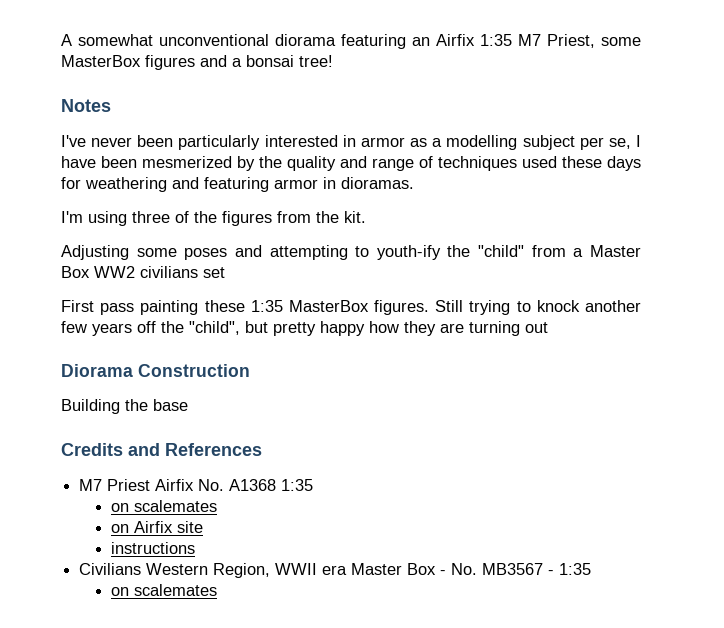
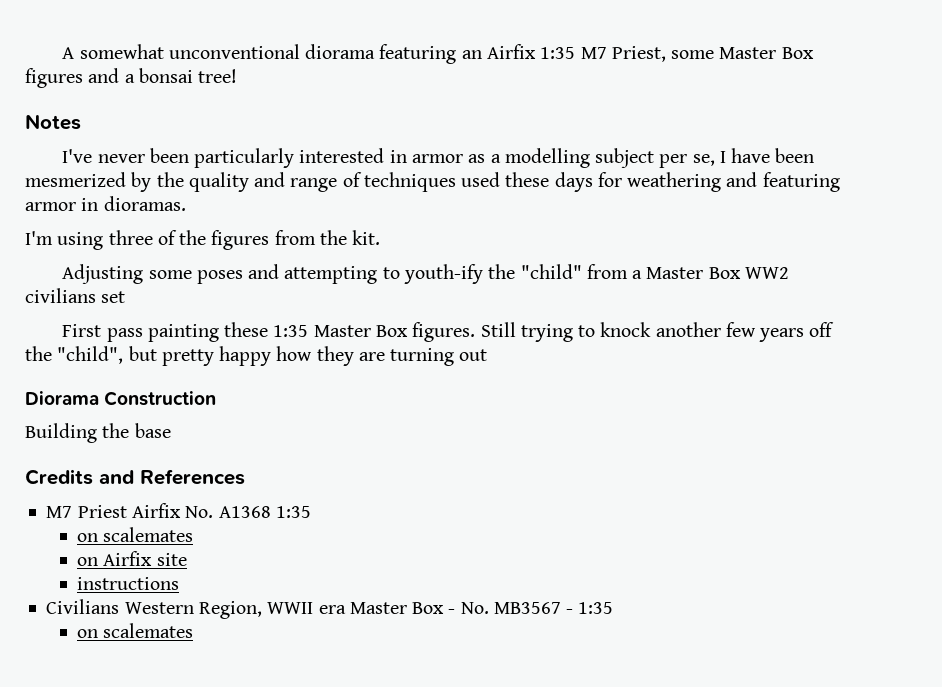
- A somewhat unconventional diorama featuring an Airfix 1:35 M7 Priest, some MasterBox figures and a bonsai tree!
+ A somewhat unconventional diorama featuring an Airfix 1:35 M7 Priest, some Master Box figures and a bonsai tree!
- First pass painting these 1:35 MasterBox figures.
+ First pass painting these 1:35 Master Box figures.

